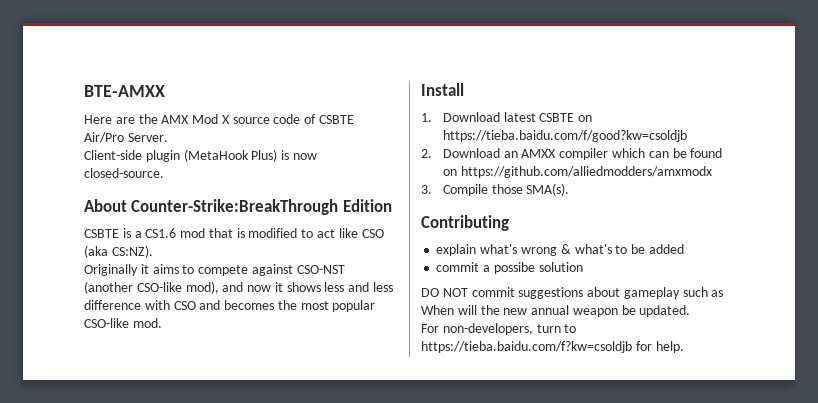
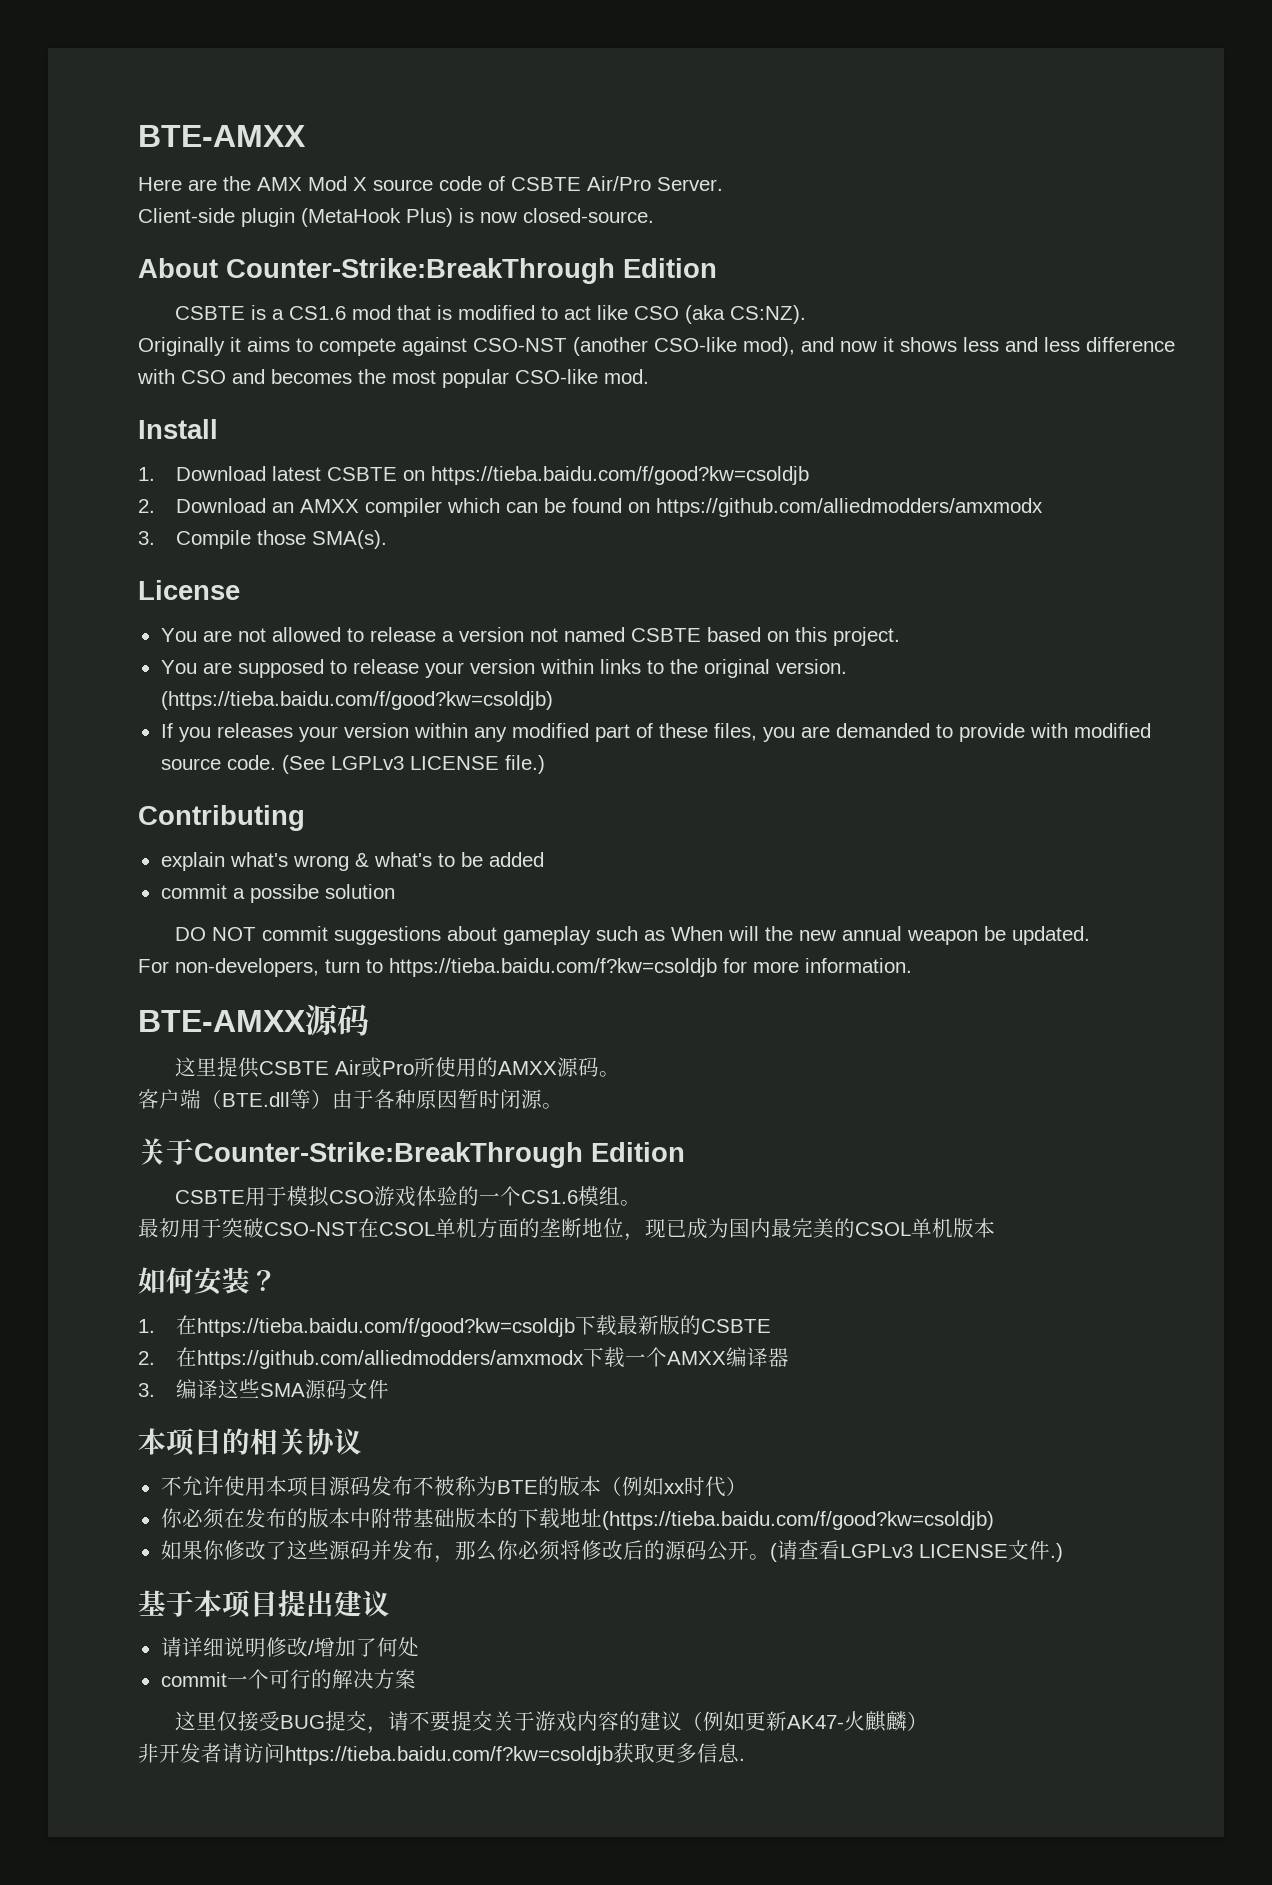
+ License
+ You are not allowed to release a version not named CSBTE based on this project.
+ You are supposed to release your version within links to the original version. (https://tieba.baidu.com/f/good?kw=csoldjb)
+ If you releases your version within any modified part of these files, you are demanded to provide with modified source code. (See LGPLv3 LICENSE file.)
- For non-developers, turn to https://tieba.baidu.com/f?kw=csoldjb for help.
+ For non-developers, turn to https://tieba.baidu.com/f?kw=csoldjb for more information.
+ BTE-AMXX源码
+ 这里提供CSBTE Air或Pro所使用的AMXX源码。
+ 客户端（BTE.dll等）由于各种原因暂时闭源。
+ 关于Counter-Strike:BreakThrough Edition
+ CSBTE用于模拟CSO游戏体验的一个CS1.6模组。
+ 最初用于突破CSO-NST在CSOL单机方面的垄断地位，现已成为国内最完美的CSOL单机版本
+ 如何安装？
+ 1.在https://tieba.baidu.com/f/good?kw=csoldjb下载最新版的CSBTE
+ 2.在https://github.com/alliedmodders/amxmodx下载一个AMXX编译器
+ 3.编译这些SMA源码文件
+ 本项目的相关协议
+ 不允许使用本项目源码发布不被称为BTE的版本（例如xx时代）
+ 你必须在发布的版本中附带基础版本的下载地址(https://tieba.baidu.com/f/good?kw=csoldjb)
+ 如果你修改了这些源码并发布，那么你必须将修改后的源码公开。(请查看LGPLv3 LICENSE文件.)
+ 基于本项目提出建议
+ 请详细说明修改/增加了何处
+ commit一个可行的解决方案
+ 这里仅接受BUG提交，请不要提交关于游戏内容的建议（例如更新AK47-火麒麟）
+ 非开发者请访问https://tieba.baidu.com/f?kw=csoldjb获取更多信息.

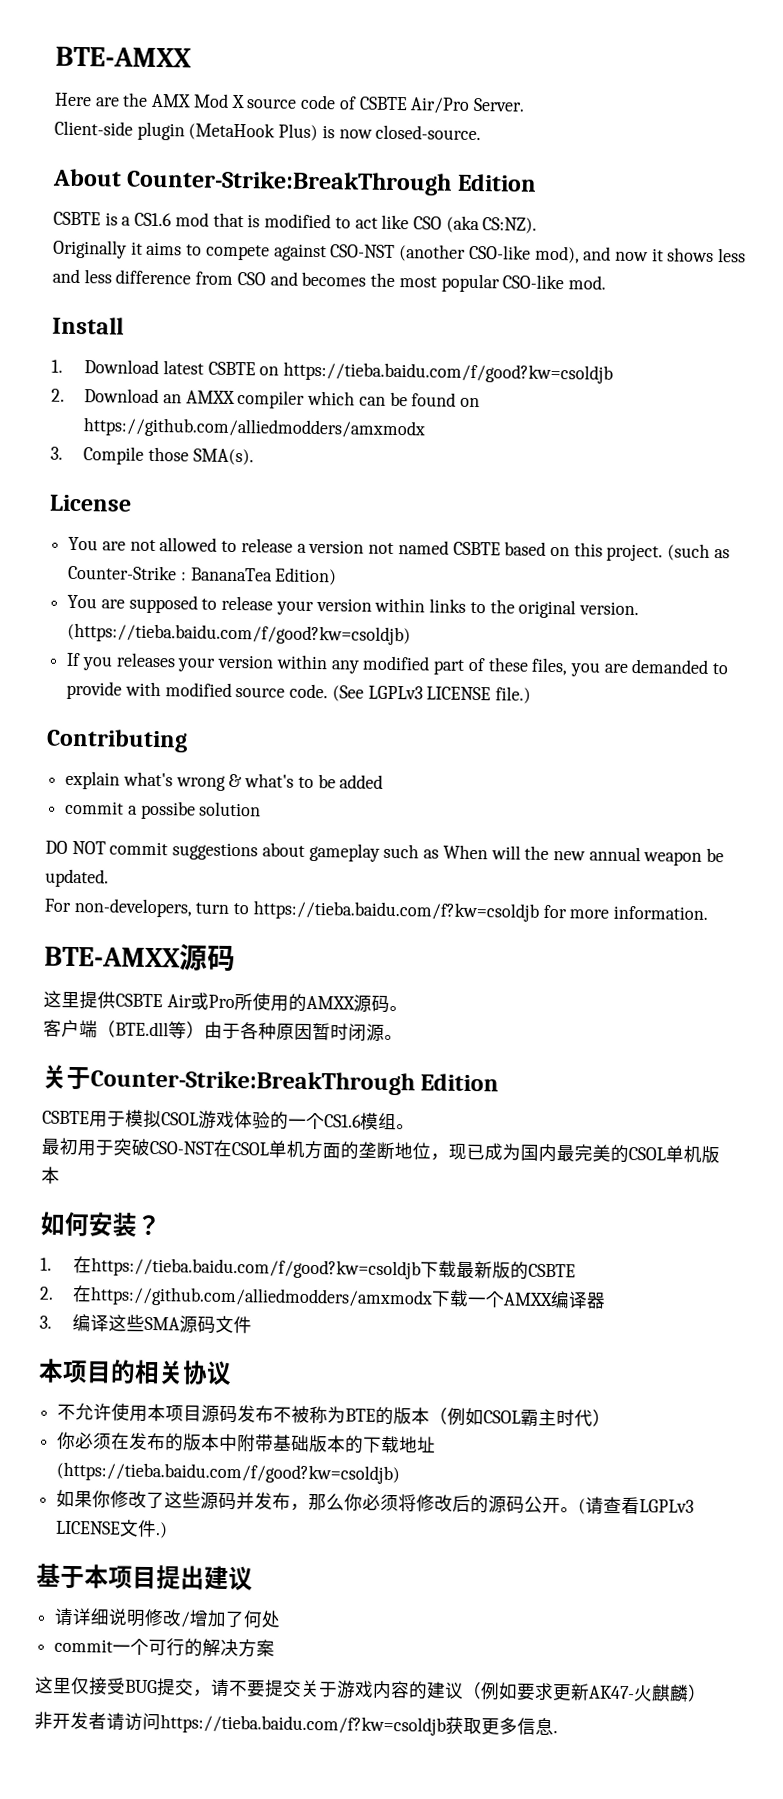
- Originally it aims to compete against CSO-NST (another CSO-like mod), and now it shows less and less difference with CSO and becomes the most popular CSO-like mod.
+ Originally it aims to compete against CSO-NST (another CSO-like mod), and now it shows less and less difference from CSO and becomes the most popular CSO-like mod.
+ (such as Counter-Strike : BananaTea Edition)
- CSBTE用于模拟CSO游戏体验的一个CS1.6模组。
+ CSBTE用于模拟CSOL游戏体验的一个CS1.6模组。
- 不允许使用本项目源码发布不被称为BTE的版本（例如xx时代）
+ 不允许使用本项目源码发布不被称为BTE的版本（例如CSOL霸主时代）
- 这里仅接受BUG提交，请不要提交关于游戏内容的建议（例如更新AK47-火麒麟）
+ 这里仅接受BUG提交，请不要提交关于游戏内容的建议（例如要求更新AK47-火麒麟）

